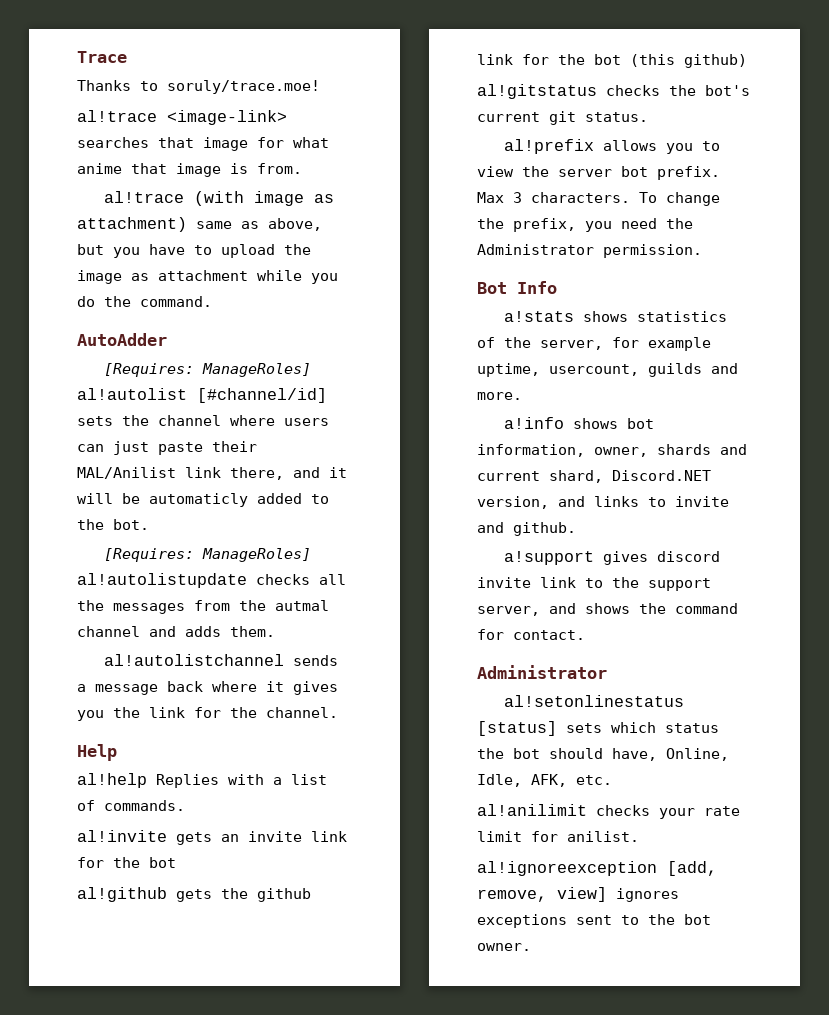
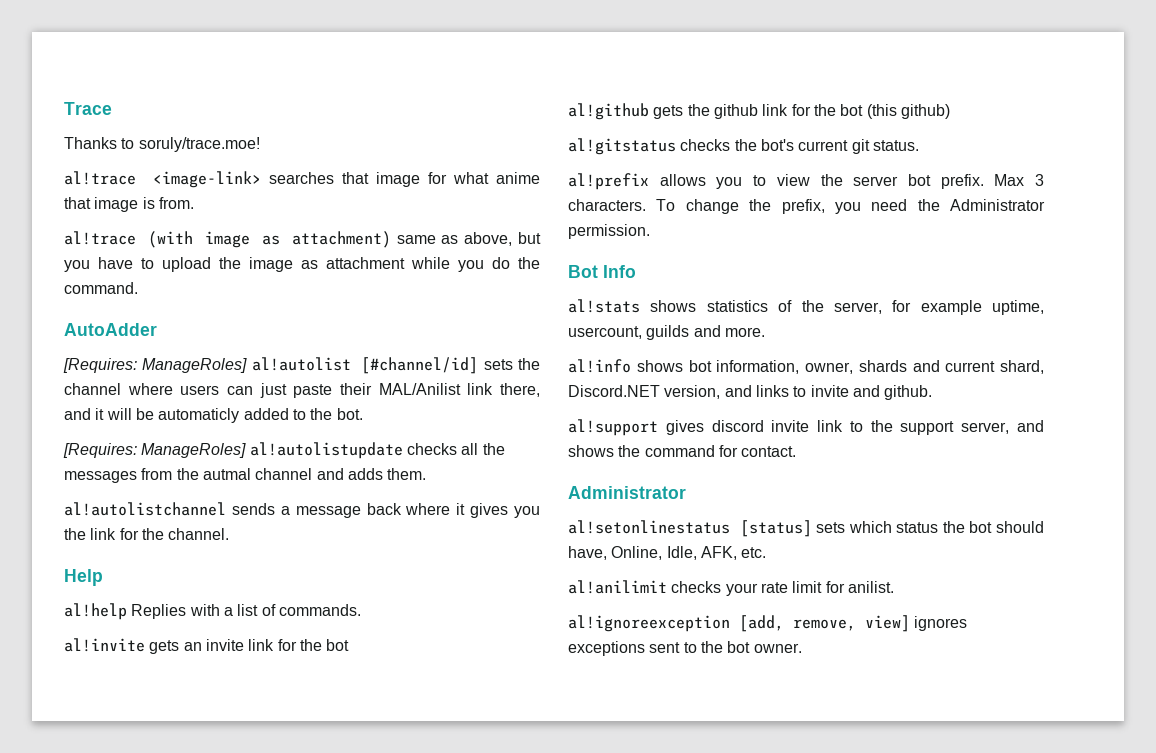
- a!stats shows statistics of the server, for example uptime, usercount, guilds and more.
+ al!stats shows statistics of the server, for example uptime, usercount, guilds and more.
- a!info shows bot information, owner, shards and current shard, Discord.NET version, and links to invite and github.
+ al!info shows bot information, owner, shards and current shard, Discord.NET version, and links to invite and github.
- a!support gives discord invite link to the support server, and shows the command for contact.
+ al!support gives discord invite link to the support server, and shows the command for contact.

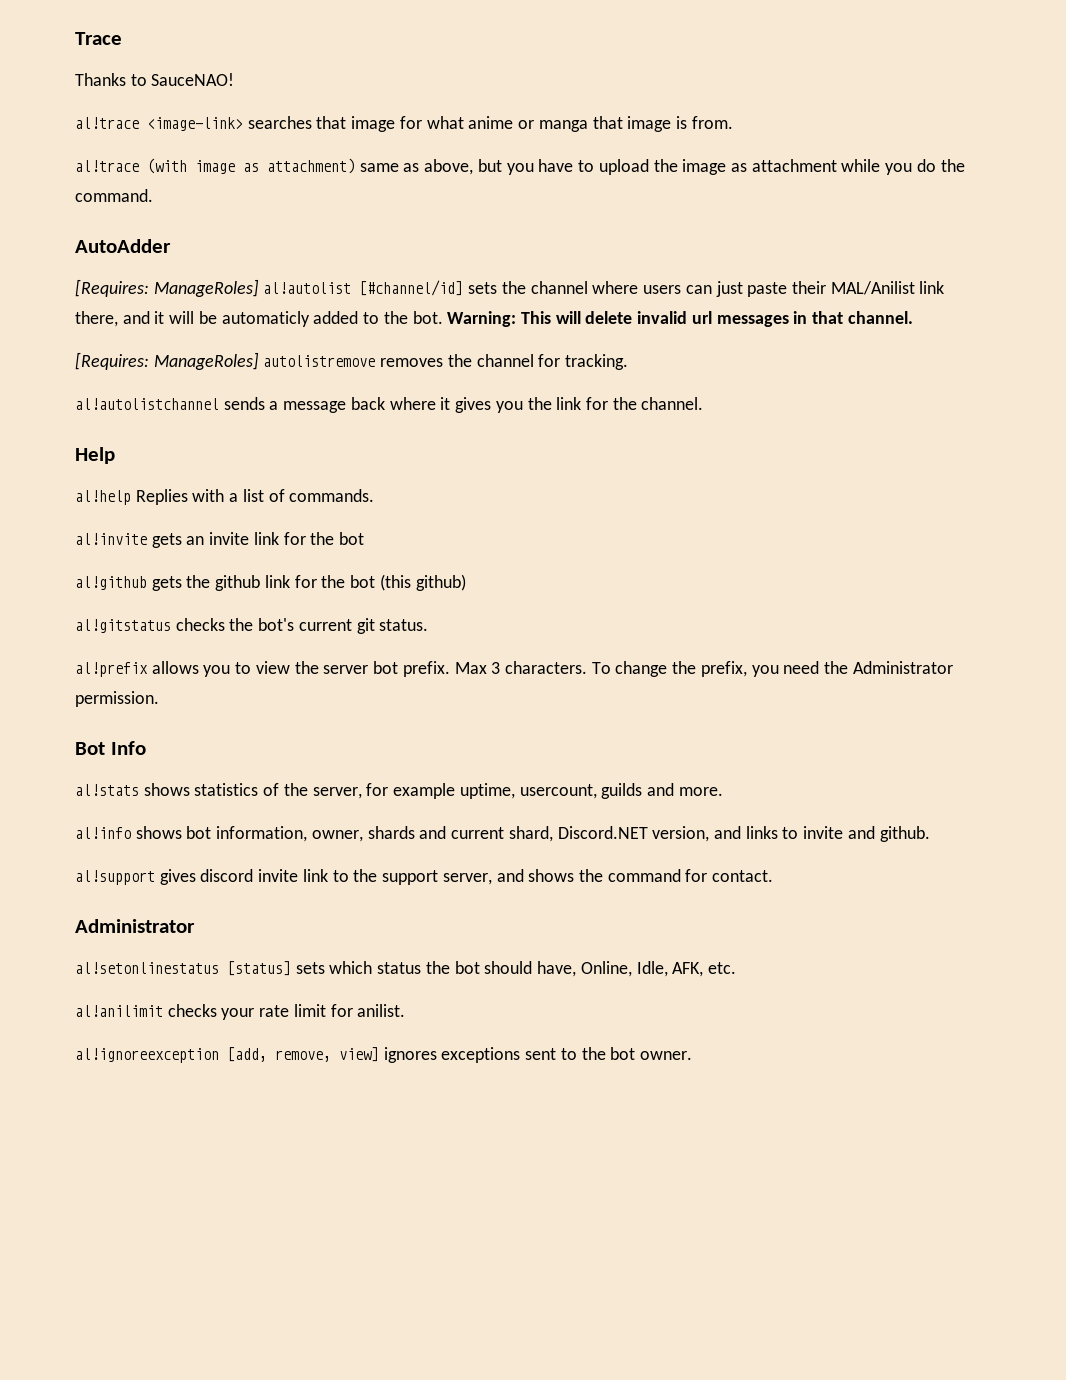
- Thanks to soruly/trace.moe!
+ Thanks to SauceNAO!
- al!trace <image-link> searches that image for what anime that image is from.
+ al!trace <image-link> searches that image for what anime or manga that image is from.
- [Requires: ManageRoles] al!autolist [#channel/id] sets the channel where users can just paste their MAL/Anilist link there, and it will be automaticly added to the bot.
- [Requires: ManageRoles] al!autolistupdate checks all the messages from the autmal channel and adds them.
+ [Requires: ManageRoles] al!autolist [#channel/id] sets the channel where users can just paste their MAL/Anilist link there, and it will be automaticly added to the bot. Warning: This will delete invalid url messages in that channel.
+ [Requires: ManageRoles] autolistremove removes the channel for tracking.

